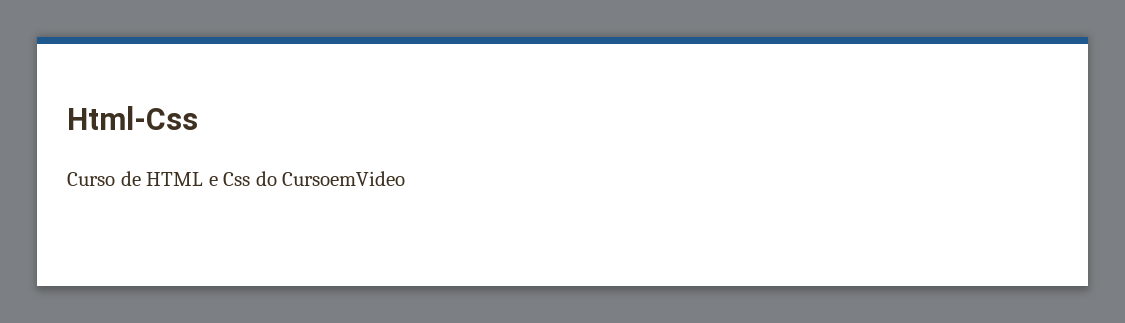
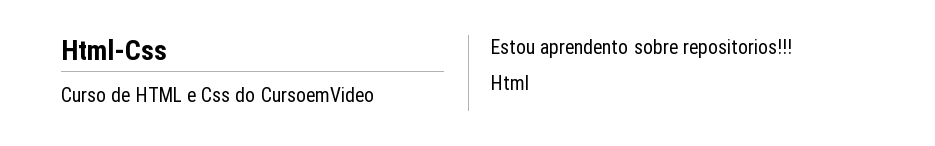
+ Estou aprendento sobre repositorios!!!
+ Html

